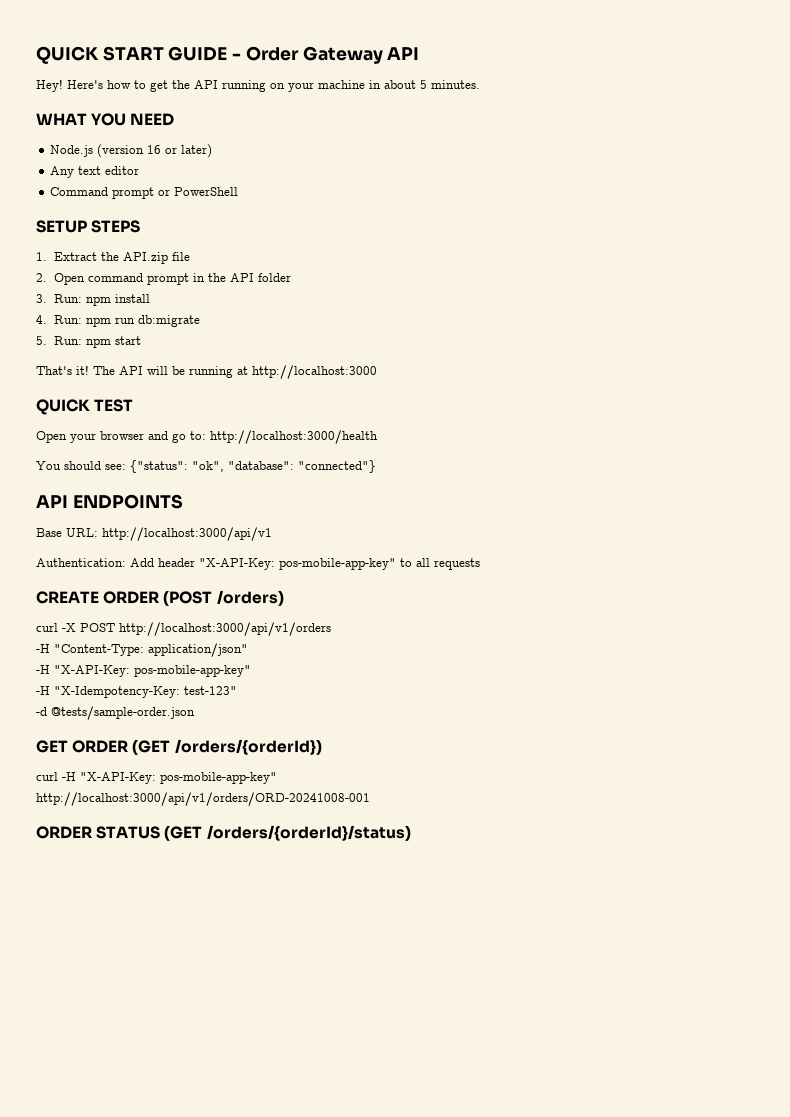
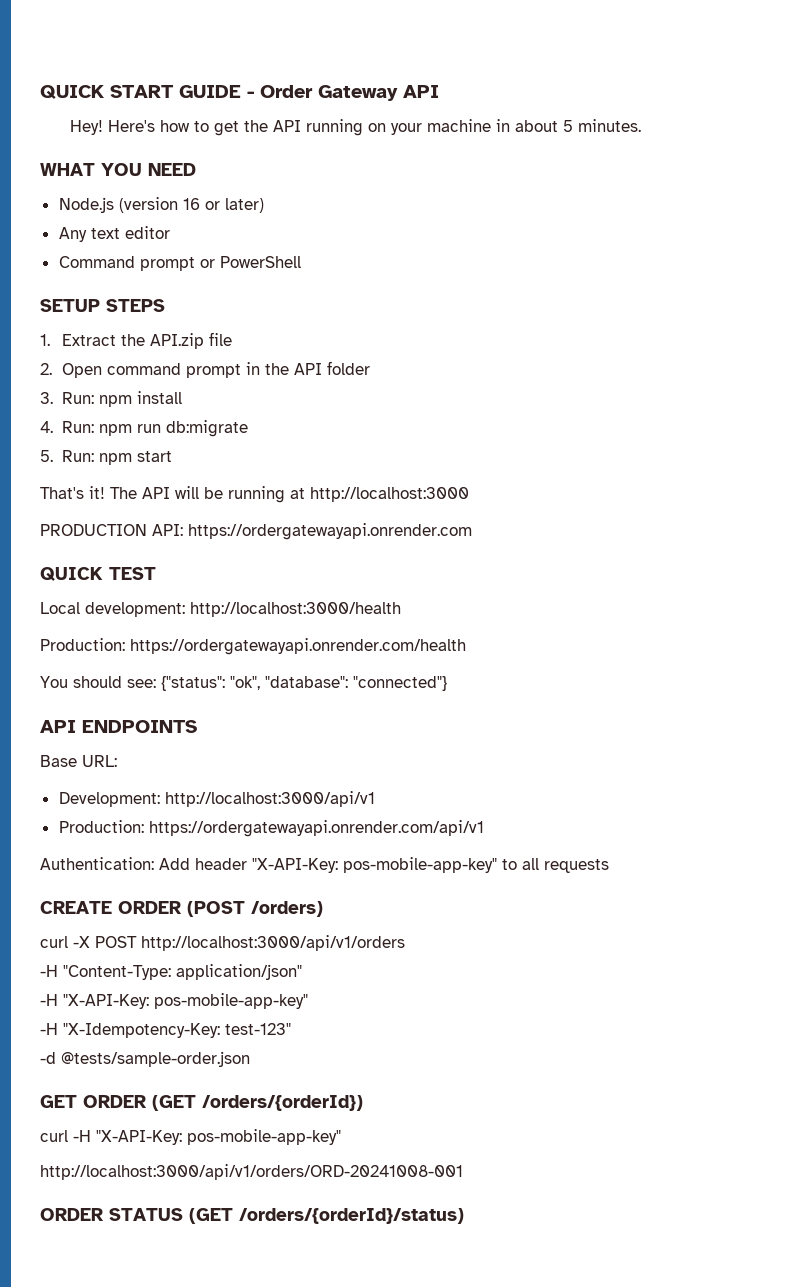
+ PRODUCTION API: https://ordergatewayapi.onrender.com
- Open your browser and go to: http://localhost:3000/health
+ Local development: http://localhost:3000/health
+ Production: https://ordergatewayapi.onrender.com/health
- Base URL: http://localhost:3000/api/v1
+ Base URL:
+ Development: http://localhost:3000/api/v1
+ Production: https://ordergatewayapi.onrender.com/api/v1

